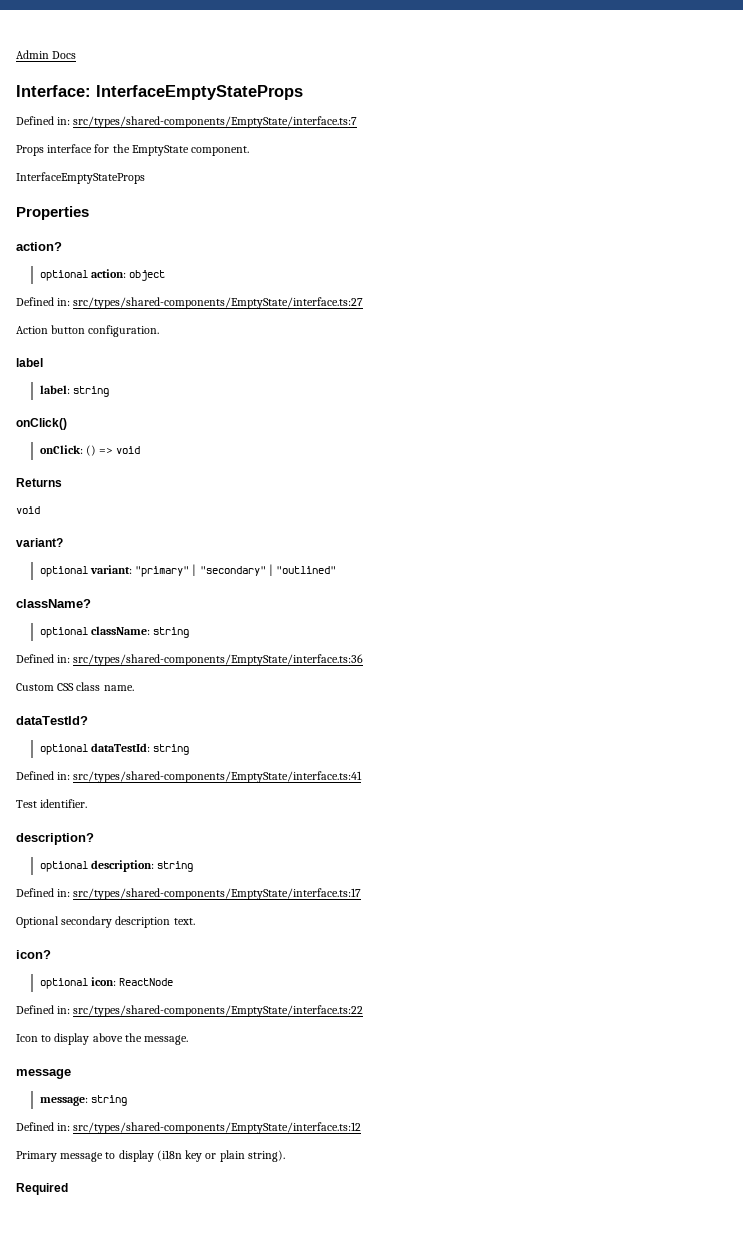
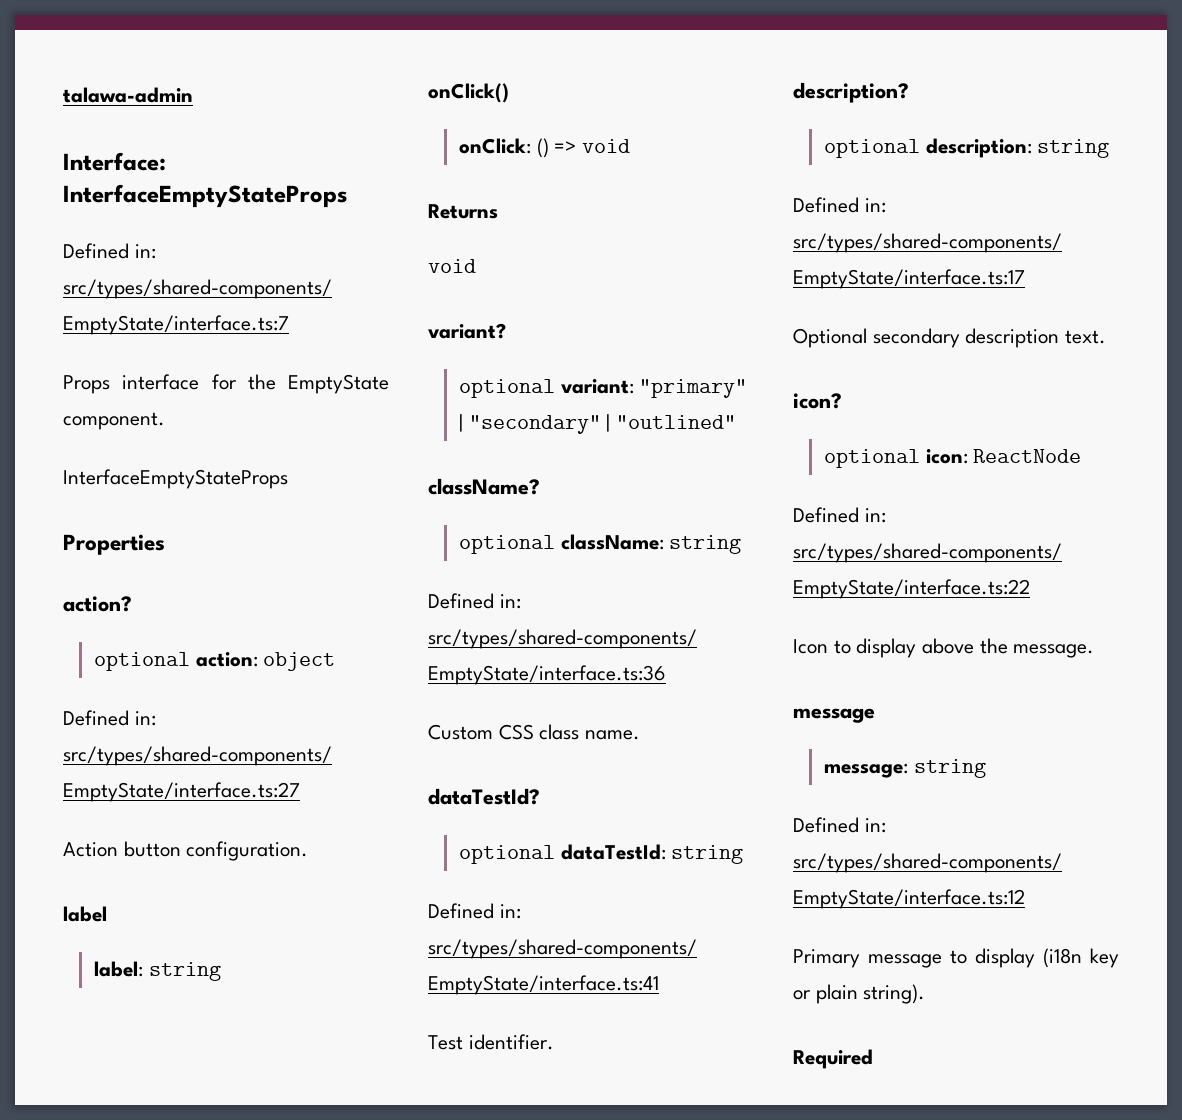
- Admin Docs
+ talawa-admin

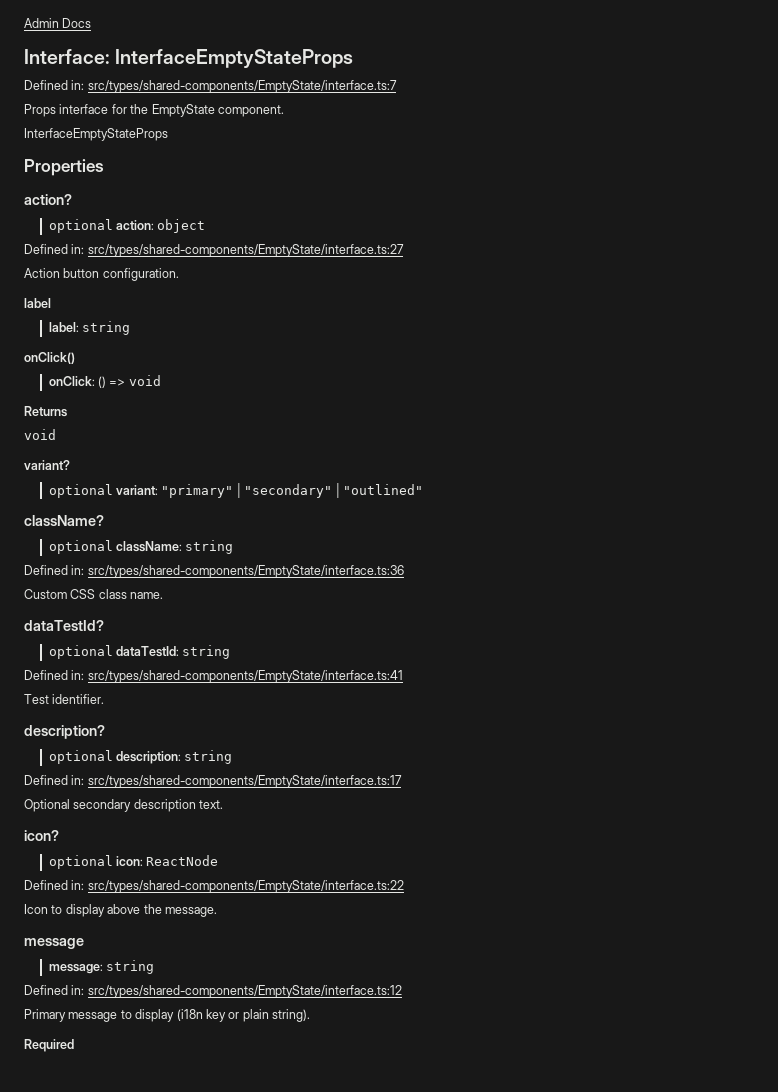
- talawa-admin
+ Admin Docs

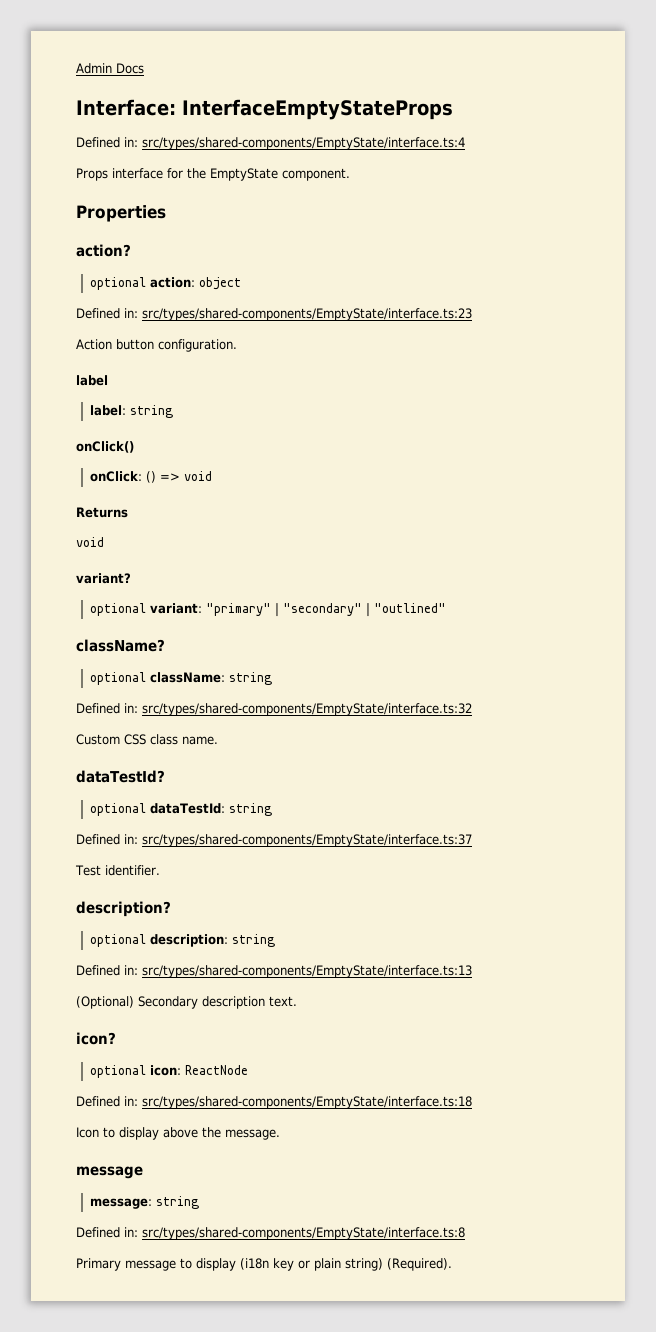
- Defined in: src/types/shared-components/EmptyState/interface.ts:7
+ Defined in: src/types/shared-components/EmptyState/interface.ts:4
  Props interface for the EmptyState component.
- InterfaceEmptyStateProps
- Defined in: src/types/shared-components/EmptyState/interface.ts:27
+ Defined in: src/types/shared-components/EmptyState/interface.ts:23
- Defined in: src/types/shared-components/EmptyState/interface.ts:36
+ Defined in: src/types/shared-components/EmptyState/interface.ts:32
- Defined in: src/types/shared-components/EmptyState/interface.ts:41
+ Defined in: src/types/shared-components/EmptyState/interface.ts:37
- Defined in: src/types/shared-components/EmptyState/interface.ts:17
- Optional secondary description text.
+ Defined in: src/types/shared-components/EmptyState/interface.ts:13
+ (Optional) Secondary description text.
- Defined in: src/types/shared-components/EmptyState/interface.ts:22
+ Defined in: src/types/shared-components/EmptyState/interface.ts:18
- Defined in: src/types/shared-components/EmptyState/interface.ts:12
+ Defined in: src/types/shared-components/EmptyState/interface.ts:8
- Primary message to display (i18n key or plain string).
- Required
+ Primary message to display (i18n key or plain string) (Required).

